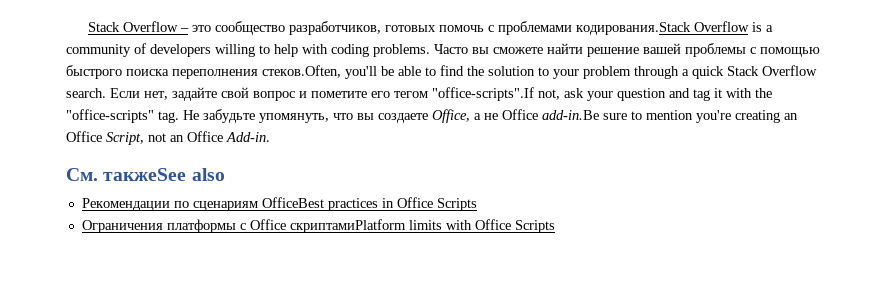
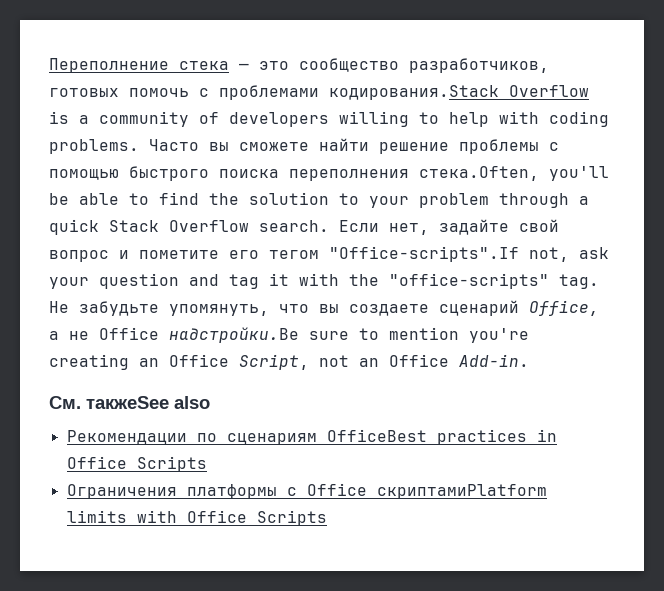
- Stack Overflow – это сообщество разработчиков, готовых помочь с проблемами кодирования.Stack Overflow is a community of developers willing to help with coding problems.
+ Переполнение стека — это сообщество разработчиков, готовых помочь с проблемами кодирования.Stack Overflow is a community of developers willing to help with coding problems.
- Часто вы сможете найти решение вашей проблемы с помощью быстрого поиска переполнения стеков.Often, you'll be able to find the solution to your problem through a quick Stack Overflow search.
+ Часто вы сможете найти решение проблемы с помощью быстрого поиска переполнения стека.Often, you'll be able to find the solution to your problem through a quick Stack Overflow search.
- Если нет, задайте свой вопрос и пометите его тегом "office-scripts".If not, ask your question and tag it with the "office-scripts" tag.
+ Если нет, задайте свой вопрос и пометите его тегом "Office-scripts".If not, ask your question and tag it with the "office-scripts" tag.
- Не забудьте упомянуть, что вы создаете Office, а не Office add-in.Be sure to mention you're creating an Office Script, not an Office Add-in.
+ Не забудьте упомянуть, что вы создаете сценарий Office, а не Office надстройки.Be sure to mention you're creating an Office Script, not an Office Add-in.

